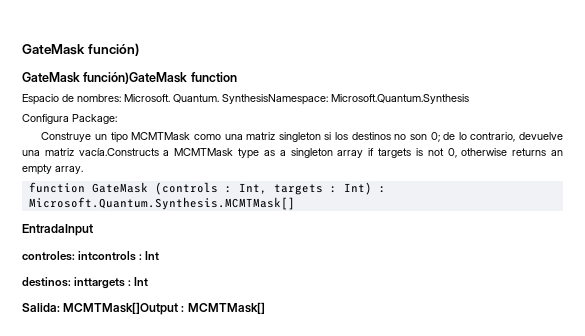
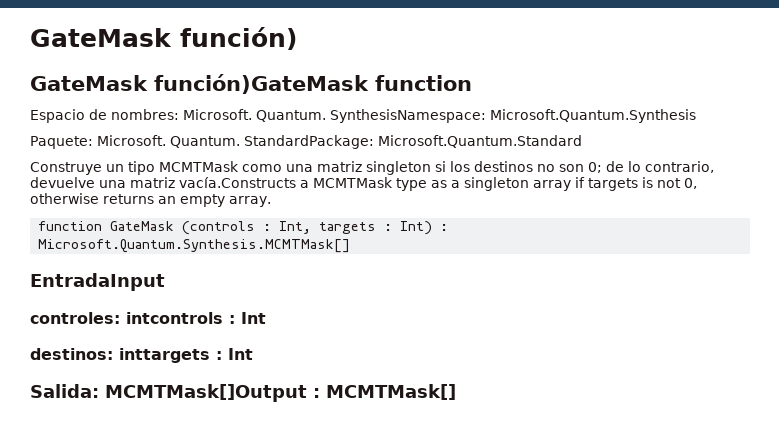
- Configura Package:
+ Paquete: Microsoft. Quantum. StandardPackage: Microsoft.Quantum.Standard

